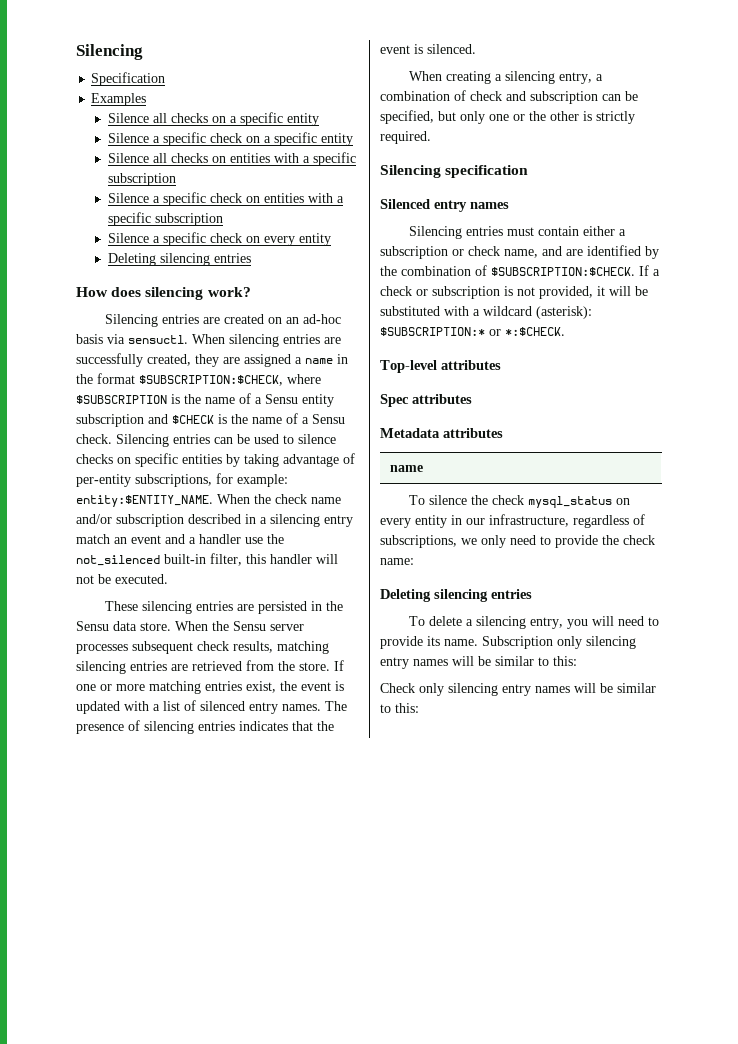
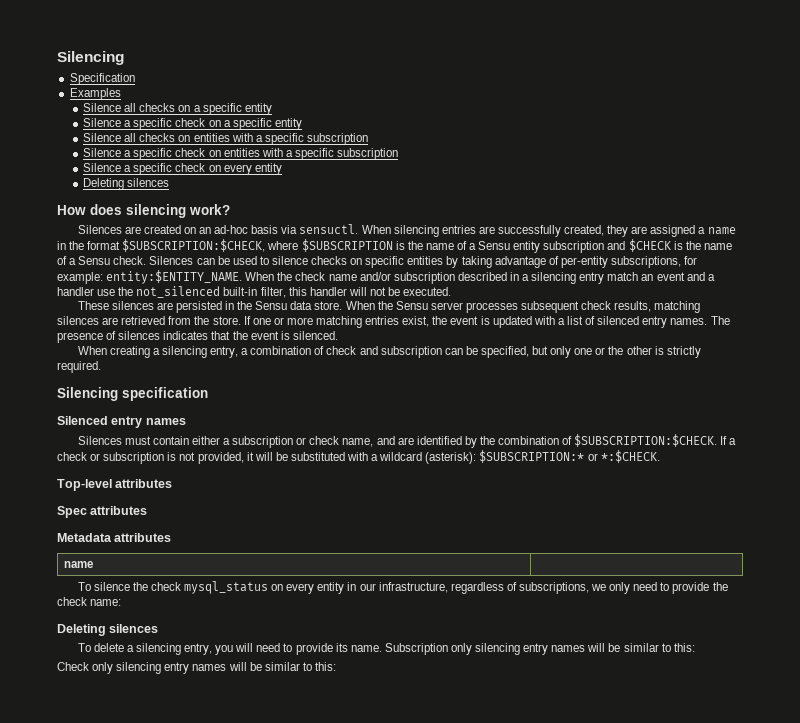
  Silence a specific check on every entity
- Deleting silencing entries
+ Deleting silences
- Silencing entries are created on an ad-hoc basis via sensuctl.
+ Silences are created on an ad-hoc basis via sensuctl.
- Silencing entries can be used to silence checks on specific entities by taking advantage of per-entity subscriptions, for example: entity:$ENTITY_NAME.
+ Silences can be used to silence checks on specific entities by taking advantage of per-entity subscriptions, for example: entity:$ENTITY_NAME.
- These silencing entries are persisted in the Sensu data store.
+ These silences are persisted in the Sensu data store.
- When the Sensu server processes subsequent check results, matching silencing entries are retrieved from the store.
+ When the Sensu server processes subsequent check results, matching silences are retrieved from the store.
- The presence of silencing entries indicates that the event is silenced.
+ The presence of silences indicates that the event is silenced.
- Silencing entries must contain either a subscription or check name, and are identified by the combination of $SUBSCRIPTION:$CHECK.
+ Silences must contain either a subscription or check name, and are identified by the combination of $SUBSCRIPTION:$CHECK.
  To silence the check mysql_status on every entity in our infrastructure, regardless of subscriptions, we only need to provide the check name:
- Deleting silencing entries
+ Deleting silences

